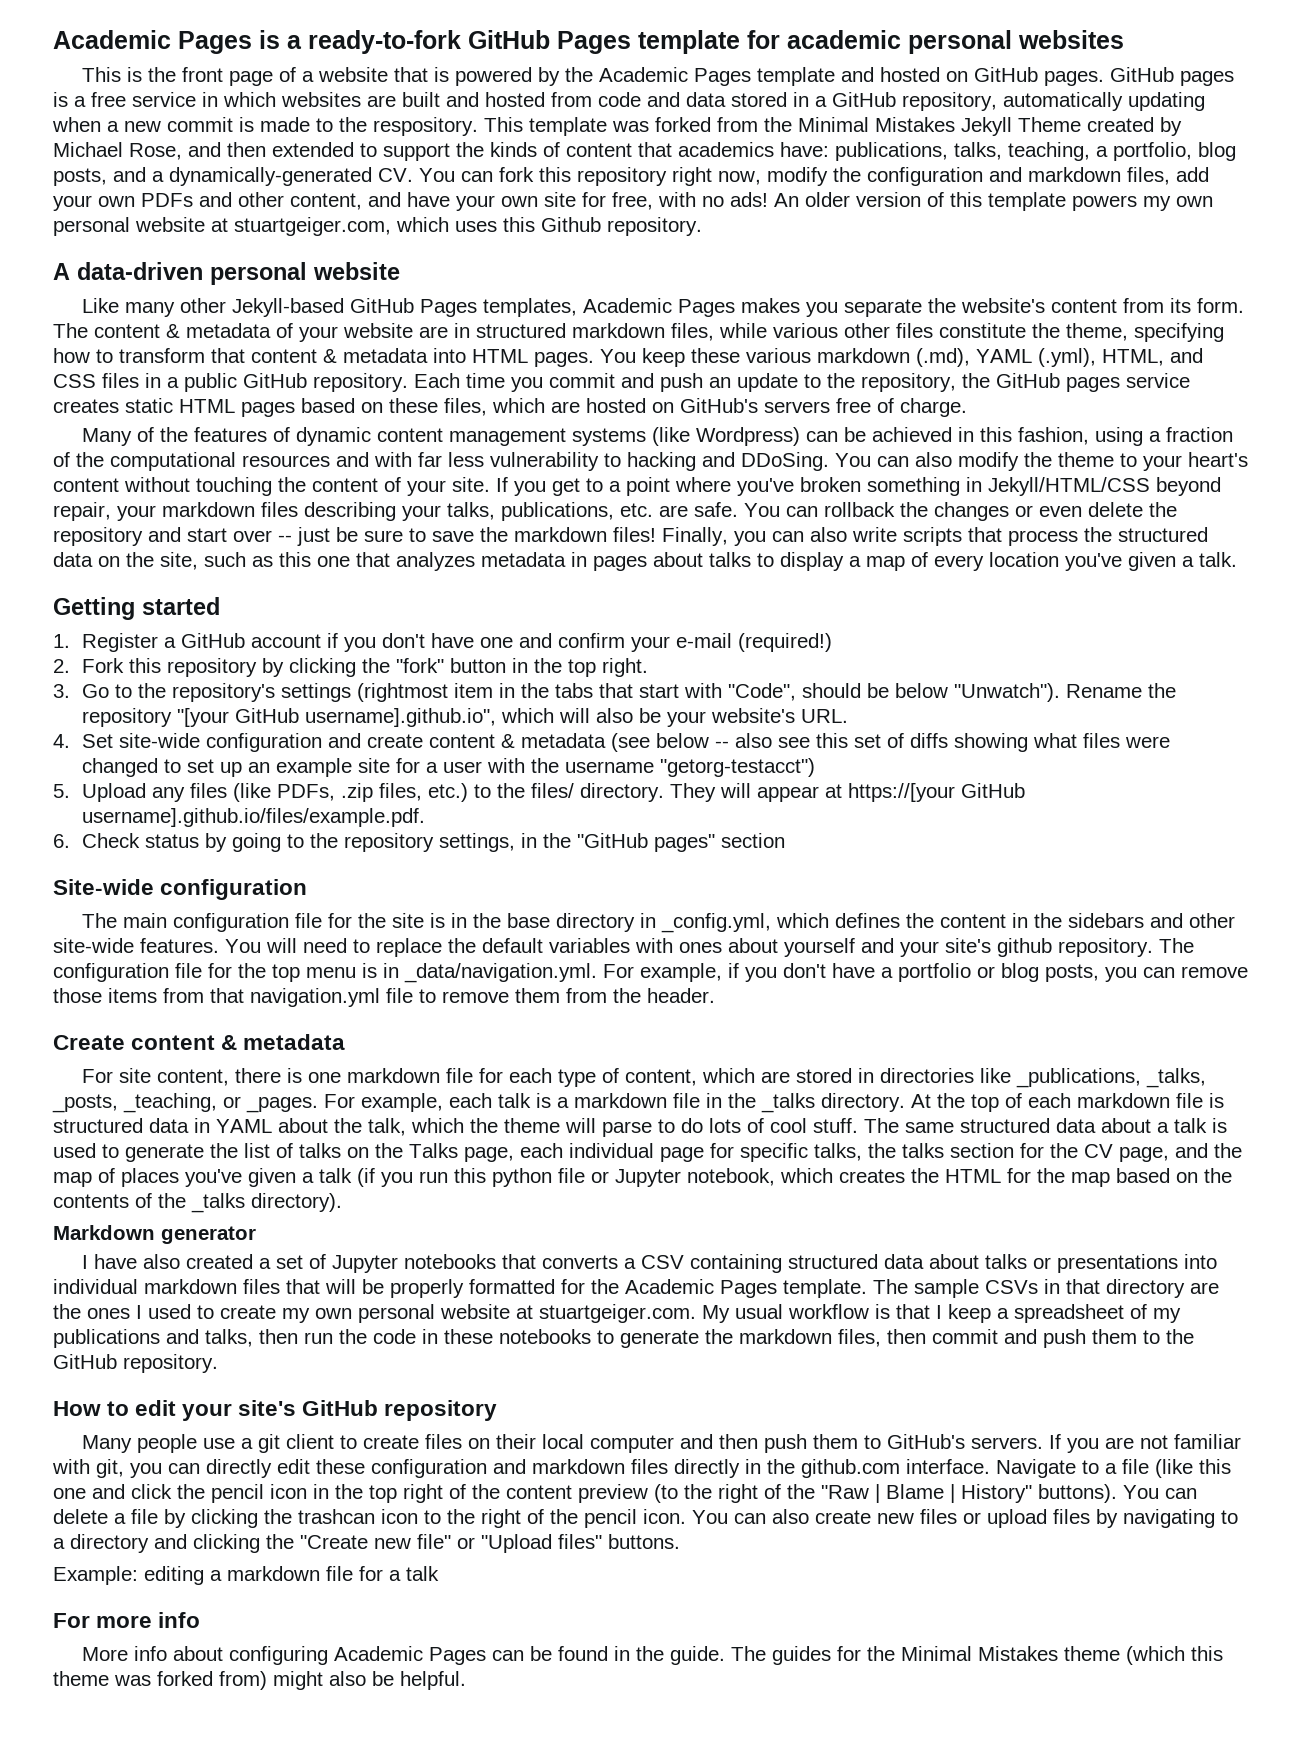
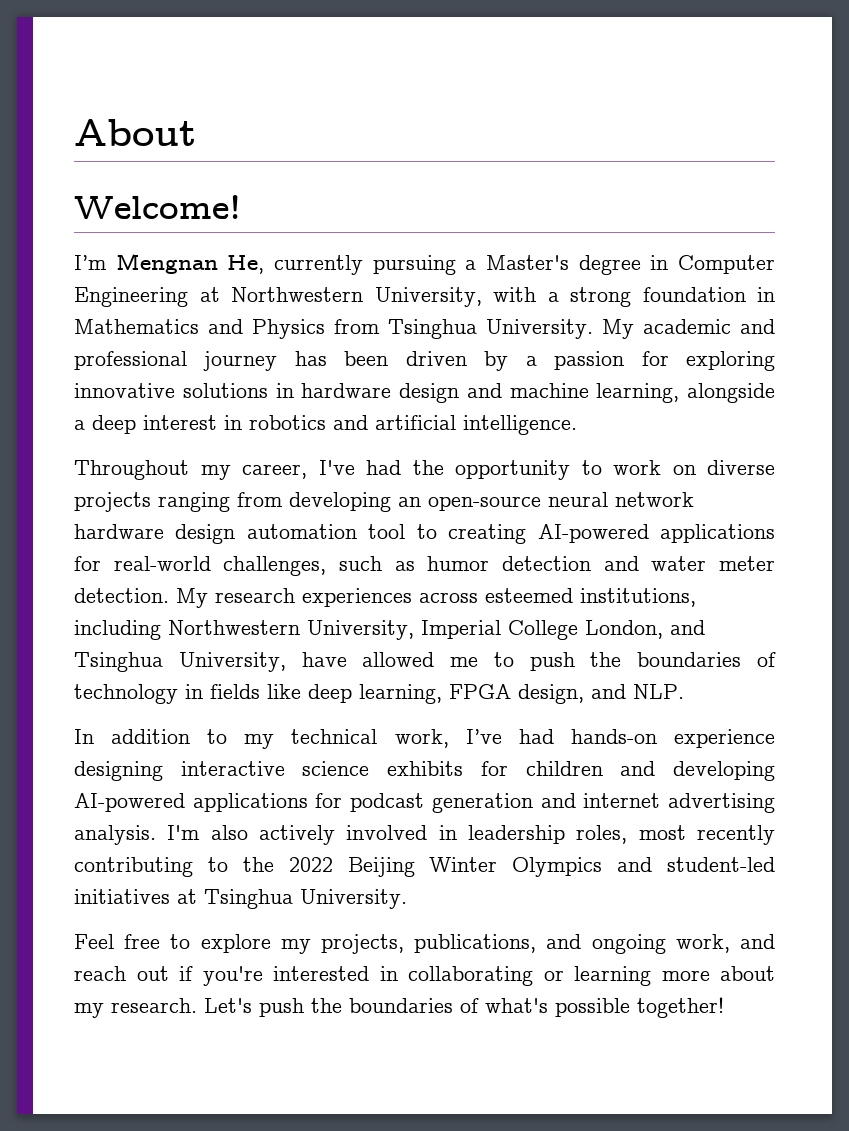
- Academic Pages is a ready-to-fork GitHub Pages template for academic personal websites
- This is the front page of a website that is powered by the Academic Pages template and hosted on GitHub pages. GitHub pages is a free service in which websites are built and hosted from code and data stored in a GitHub repository, automatically updating when a new commit is made to the respository. This template was forked from the Minimal Mistakes Jekyll Theme created by Michael Rose, and then extended to support the kinds of content that academics have: publications, talks, teaching, a portfolio, blog posts, and a dynamically-generated CV. You can fork this repository right now, modify the configuration and markdown files, add your own PDFs and other content, and have your own site for free, with no ads! An older version of this template powers my own personal website at stuartgeiger.com, which uses this Github repository.
- A data-driven personal website
- Like many other Jekyll-based GitHub Pages templates, Academic Pages makes you separate the website's content from its form. The content & metadata of your website are in structured markdown files, while various other files constitute the theme, specifying how to transform that content & metadata into HTML pages. You keep these various markdown (.md), YAML (.yml), HTML, and CSS files in a public GitHub repository. Each time you commit and push an update to the repository, the GitHub pages service creates static HTML pages based on these files, which are hosted on GitHub's servers free of charge.
- Many of the features of dynamic content management systems (like Wordpress) can be achieved in this fashion, using a fraction of the computational resources and with far less vulnerability to hacking and DDoSing. You can also modify the theme to your heart's content without touching the content of your site. If you get to a point where you've broken something in Jekyll/HTML/CSS beyond repair, your markdown files describing your talks, publications, etc. are safe. You can rollback the changes or even delete the repository and start over -- just be sure to save the markdown files! Finally, you can also write scripts that process the structured data on the site, such as this one that analyzes metadata in pages about talks to display a map of every location you've given a talk.
- Getting started
- 1. Register a GitHub account if you don't have one and confirm your e-mail (required!)
- 2. Fork this repository by clicking the "fork" button in the top right.
- 3. Go to the repository's settings (rightmost item in the tabs that start with "Code", should be below "Unwatch"). Rename the repository "[your GitHub username].github.io", which will also be your website's URL.
- 4. Set site-wide configuration and create content & metadata (see below -- also see this set of diffs showing what files were changed to set up an example site for a user with the username "getorg-testacct")
- 5. Upload any files (like PDFs, .zip files, etc.) to the files/ directory. They will appear at https://[your GitHub username].github.io/files/example.pdf.
- 6. Check status by going to the repository settings, in the "GitHub pages" section
- Site-wide configuration
- The main configuration file for the site is in the base directory in _config.yml, which defines the content in the sidebars and other site-wide features. You will need to replace the default variables with ones about yourself and your site's github repository. The configuration file for the top menu is in _data/navigation.yml. For example, if you don't have a portfolio or blog posts, you can remove those items from that navigation.yml file to remove them from the header.
- Create content & metadata
- For site content, there is one markdown file for each type of content, which are stored in directories like _publications, _talks, _posts, _teaching, or _pages. For example, each talk is a markdown file in the _talks directory. At the top of each markdown file is structured data in YAML about the talk, which the theme will parse to do lots of cool stuff. The same structured data about a talk is used to generate the list of talks on the Talks page, each individual page for specific talks, the talks section for the CV page, and the map of places you've given a talk (if you run this python file or Jupyter notebook, which creates the HTML for the map based on the contents of the _talks directory).
- Markdown generator
- I have also created a set of Jupyter notebooks that converts a CSV containing structured data about talks or presentations into individual markdown files that will be properly formatted for the Academic Pages template. The sample CSVs in that directory are the ones I used to create my own personal website at stuartgeiger.com. My usual workflow is that I keep a spreadsheet of my publications and talks, then run the code in these notebooks to generate the markdown files, then commit and push them to the GitHub repository.
- How to edit your site's GitHub repository
- Many people use a git client to create files on their local computer and then push them to GitHub's servers. If you are not familiar with git, you can directly edit these configuration and markdown files directly in the github.com interface. Navigate to a file (like this one and click the pencil icon in the top right of the content preview (to the right of the "Raw | Blame | History" buttons). You can delete a file by clicking the trashcan icon to the right of the pencil icon. You can also create new files or upload files by navigating to a directory and clicking the "Create new file" or "Upload files" buttons.
- Example: editing a markdown file for a talk
- For more info
- More info about configuring Academic Pages can be found in the guide. The guides for the Minimal Mistakes theme (which this theme was forked from) might also be helpful.
+ About
+ Welcome!
+ I’m Mengnan He, currently pursuing a Master's degree in Computer Engineering at Northwestern University, with a strong foundation in Mathematics and Physics from Tsinghua University. My academic and professional journey has been driven by a passion for exploring innovative solutions in hardware design and machine learning, alongside a deep interest in robotics and artificial intelligence.
+ Throughout my career, I've had the opportunity to work on diverse projects ranging from developing an open-source neural network hardware design automation tool to creating AI-powered applications for real-world challenges, such as humor detection and water meter detection. My research experiences across esteemed institutions, including Northwestern University, Imperial College London, and Tsinghua University, have allowed me to push the boundaries of technology in fields like deep learning, FPGA design, and NLP.
+ In addition to my technical work, I’ve had hands-on experience designing interactive science exhibits for children and developing AI-powered applications for podcast generation and internet advertising analysis. I'm also actively involved in leadership roles, most recently contributing to the 2022 Beijing Winter Olympics and student-led initiatives at Tsinghua University.
+ Feel free to explore my projects, publications, and ongoing work, and reach out if you're interested in collaborating or learning more about my research. Let's push the boundaries of what's possible together!

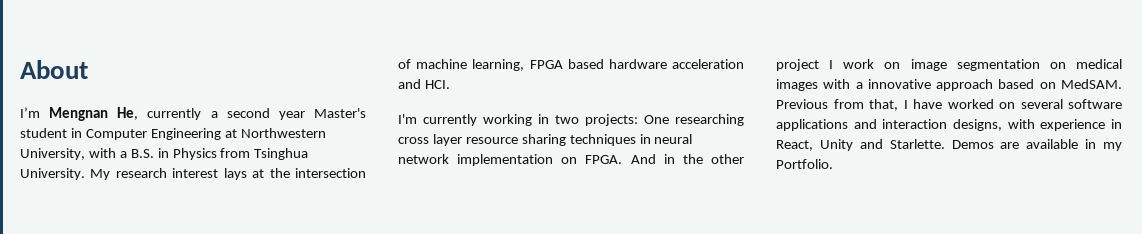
- Welcome!
- I’m Mengnan He, currently pursuing a Master's degree in Computer Engineering at Northwestern University, with a strong foundation in Mathematics and Physics from Tsinghua University.
+ I’m Mengnan He, currently a second year Master's student in Computer Engineering at Northwestern University, with a B.S. in Physics from Tsinghua University.
- My academic and professional journey has been driven by a passion for exploring innovative solutions in hardware design and machine learning, alongside a deep interest in robotics and artificial intelligence.
- Throughout my career, I've had the opportunity to work on diverse projects ranging from developing an open-source neural network hardware design automation tool to creating AI-powered applications for real-world challenges, such as humor detection and water meter detection. My research experiences across esteemed institutions, including Northwestern University, Imperial College London, and Tsinghua University, have allowed me to push the boundaries of technology in fields like deep learning, FPGA design, and NLP.
- In addition to my technical work, I’ve had hands-on experience designing interactive science exhibits for children and developing AI-powered applications for podcast generation and internet advertising analysis. I'm also actively involved in leadership roles, most recently contributing to the 2022 Beijing Winter Olympics and student-led initiatives at Tsinghua University.
- Feel free to explore my projects, publications, and ongoing work, and reach out if you're interested in collaborating or learning more about my research. Let's push the boundaries of what's possible together!
+ My research interest lays at the intersection of machine learning, FPGA based hardware acceleration and HCI.
+ I'm currently working in two projects: One researching cross layer resource sharing techniques in neural network implementation on FPGA. And in the other project I work on image segmentation on medical images with a innovative approach based on MedSAM. Previous from that, I have worked on several software applications and interaction designs, with experience in React, Unity and Starlette. Demos are available in my Portfolio.

